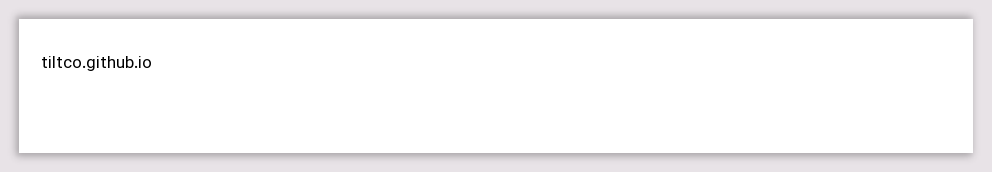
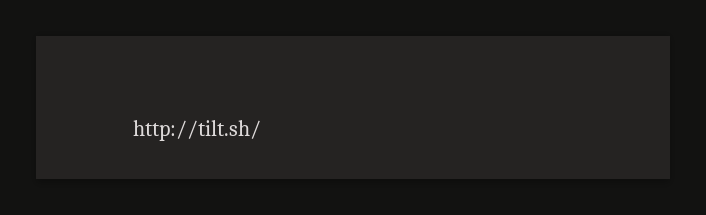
- tiltco.github.io
+ http://tilt.sh/

